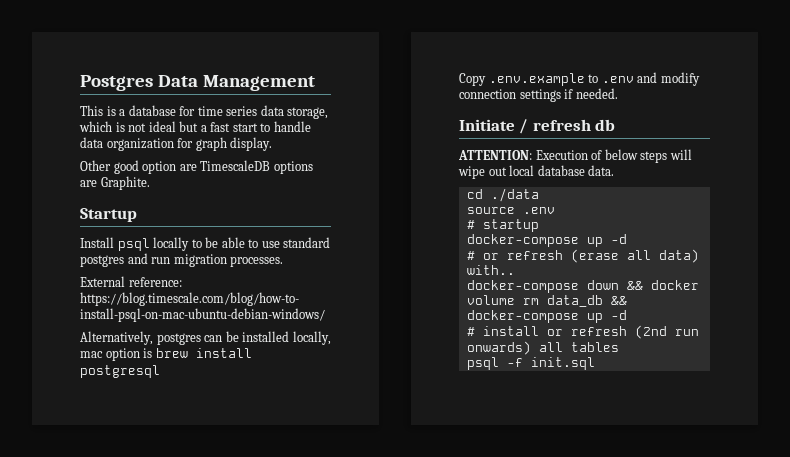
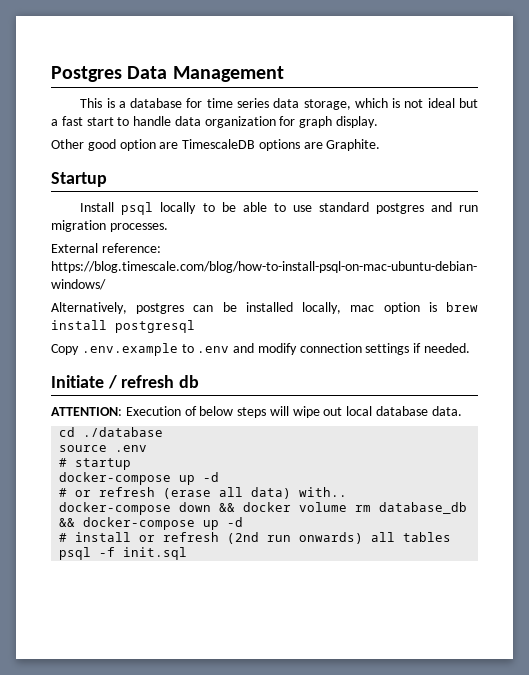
- cd ./data
+ cd ./database
- docker-compose down && docker volume rm data_db && docker-compose up -d
+ docker-compose down && docker volume rm database_db && docker-compose up -d

